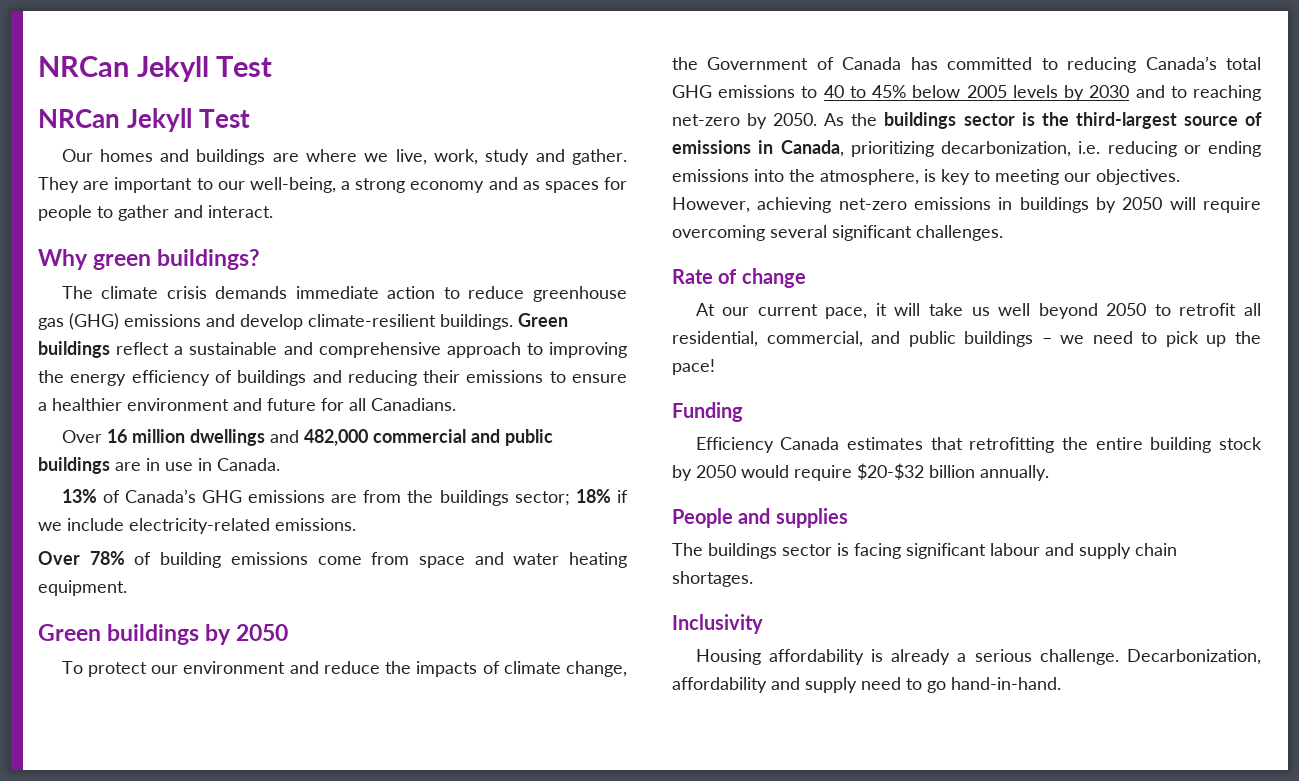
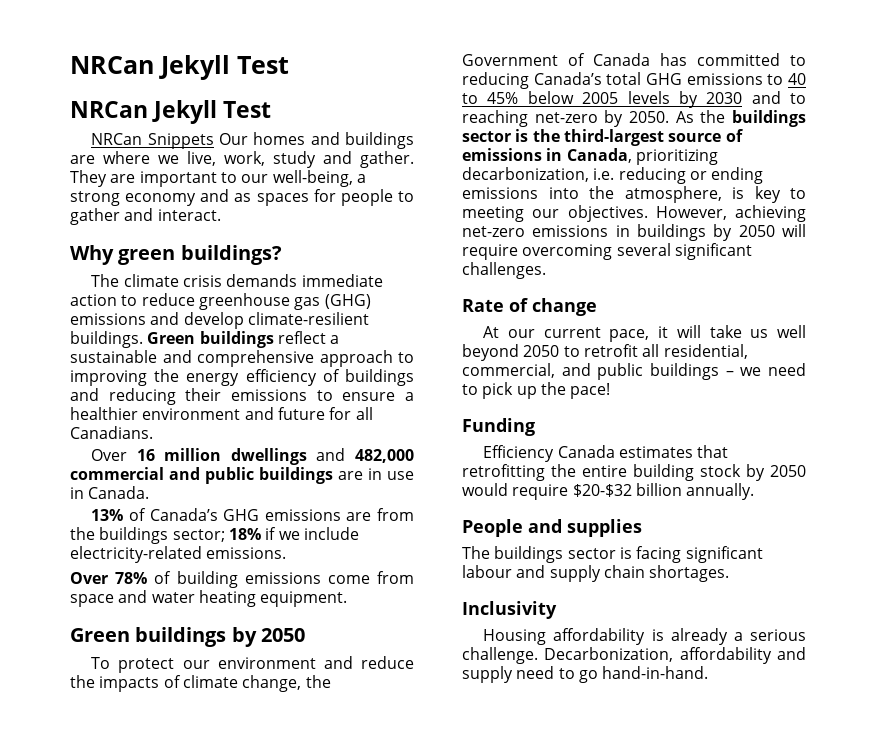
- Our homes and buildings are where we live, work, study and gather.
+ NRCan Snippets Our homes and buildings are where we live, work, study and gather.

